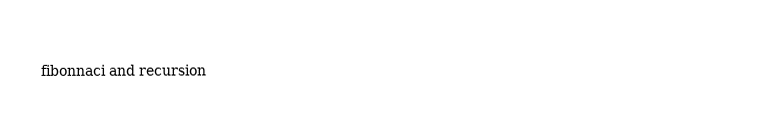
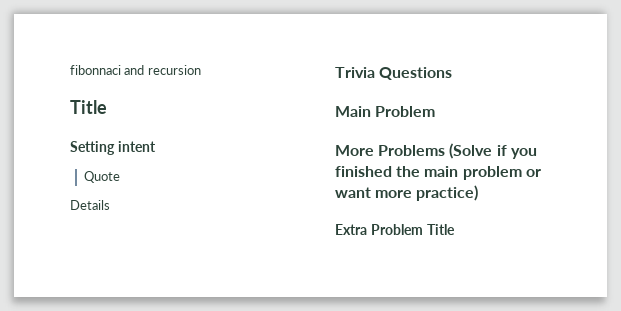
  fibonnaci and recursion
+ Title
+ Setting intent
+ Quote
+ Details
+ Trivia Questions
+ Main Problem
+ More Problems (Solve if you finished the main problem or want more practice)
+ Extra Problem Title

